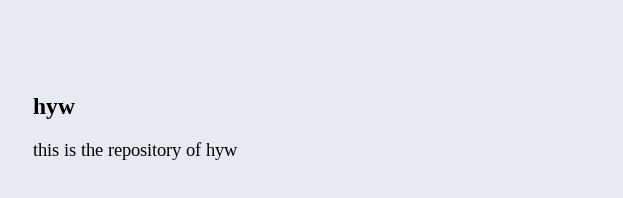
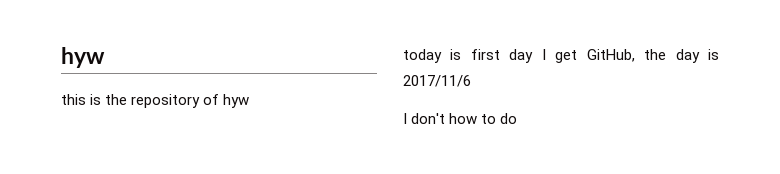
+ today is first day I get GitHub, the day is 2017/11/6
+ I don't how to do

